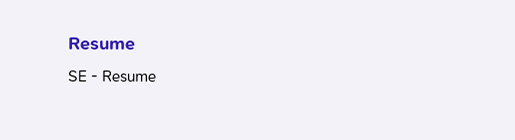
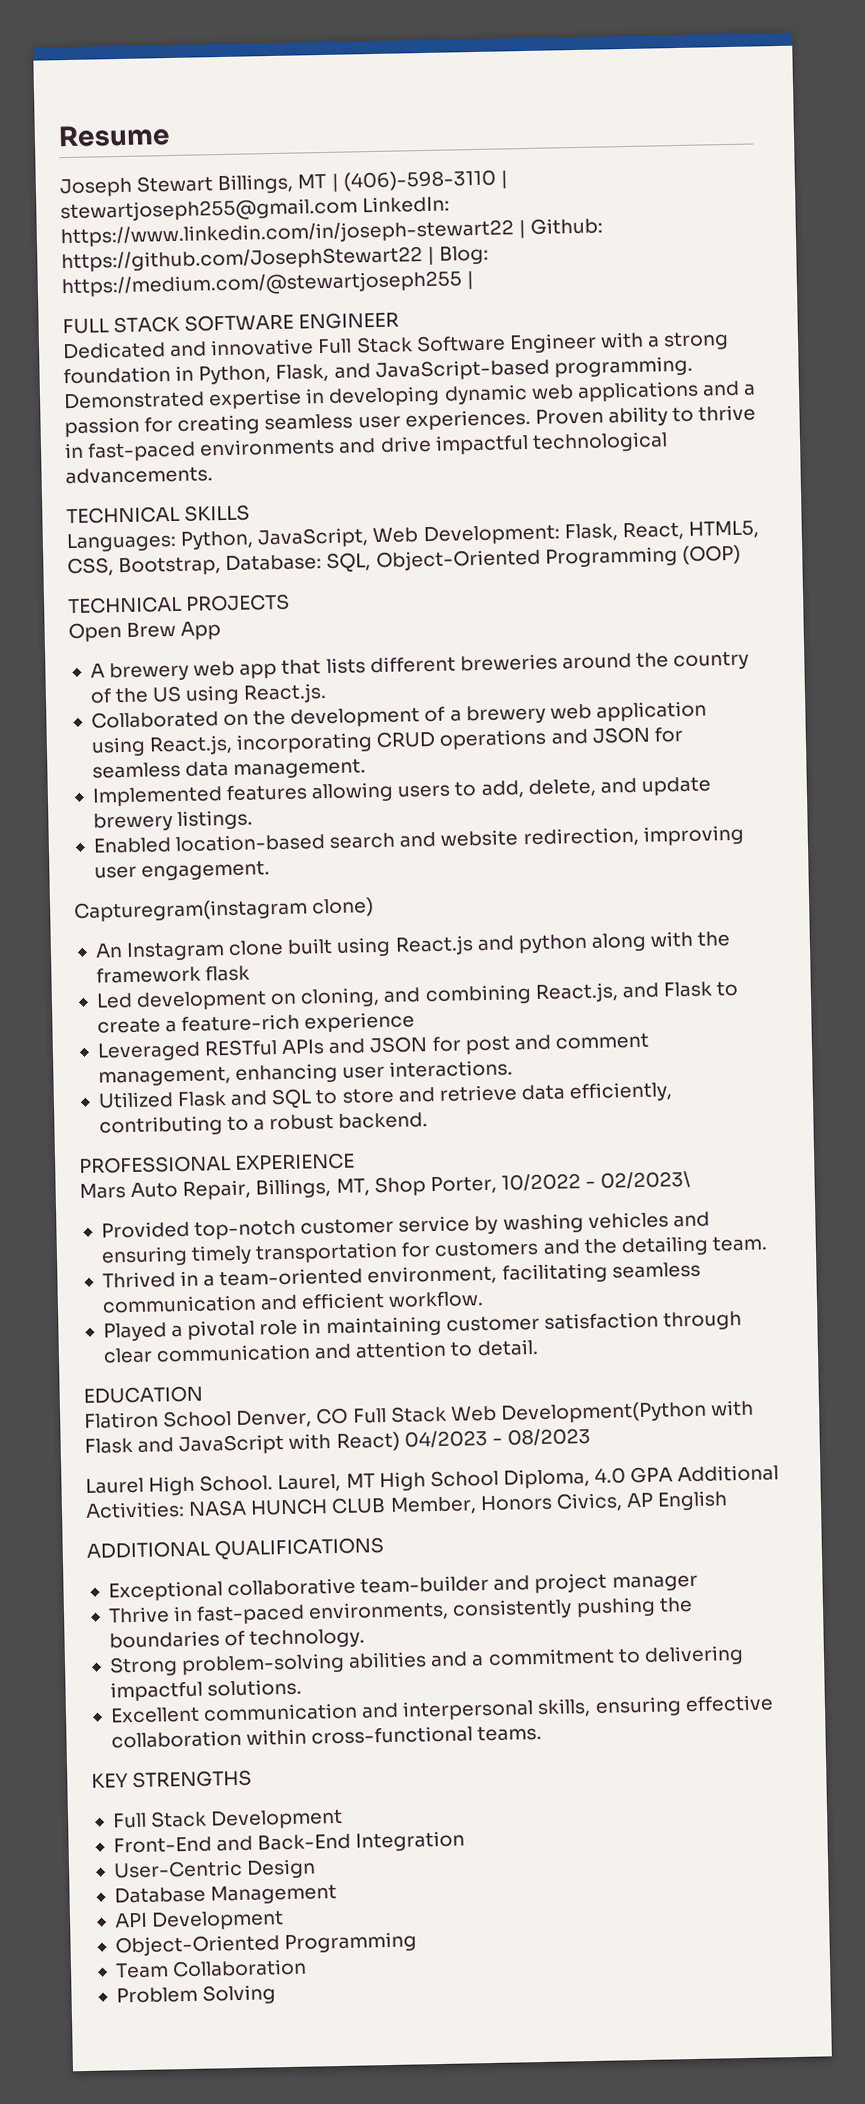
- SE - Resume
+ Joseph Stewart Billings, MT | (406)-598-3110 | stewartjoseph255@gmail.com LinkedIn: https://www.linkedin.com/in/joseph-stewart22 | Github: https://github.com/JosephStewart22 | Blog: https://medium.com/@stewartjoseph255 |
+ FULL STACK SOFTWARE ENGINEER
+ Dedicated and innovative Full Stack Software Engineer with a strong foundation in Python, Flask, and JavaScript-based programming. Demonstrated expertise in developing dynamic web applications and a passion for creating seamless user experiences. Proven ability to thrive in fast-paced environments and drive impactful technological advancements.
+ TECHNICAL SKILLS
+ Languages: Python, JavaScript, Web Development: Flask, React, HTML5, CSS, Bootstrap, Database: SQL, Object-Oriented Programming (OOP)
+ TECHNICAL PROJECTS
+ Open Brew App
+ A brewery web app that lists different breweries around the country of the US using React.js.
+ Collaborated on the development of a brewery web application using React.js, incorporating CRUD operations and JSON for seamless data management.
+ Implemented features allowing users to add, delete, and update brewery listings.
+ Enabled location-based search and website redirection, improving user engagement.
+ Capturegram(instagram clone)
+ An Instagram clone built using React.js and python along with the framework flask
+ Led development on cloning, and combining React.js, and Flask to create a feature-rich experience
+ Leveraged RESTful APIs and JSON for post and comment management, enhancing user interactions.
+ Utilized Flask and SQL to store and retrieve data efficiently, contributing to a robust backend.
+ PROFESSIONAL EXPERIENCE
+ Mars Auto Repair, Billings, MT, Shop Porter, 10/2022 - 02/2023\
+ Provided top-notch customer service by washing vehicles and ensuring timely transportation for customers and the detailing team.
+ Thrived in a team-oriented environment, facilitating seamless communication and efficient workflow.
+ Played a pivotal role in maintaining customer satisfaction through clear communication and attention to detail.
+ EDUCATION
+ Flatiron School Denver, CO Full Stack Web Development(Python with Flask and JavaScript with React) 04/2023 - 08/2023
+ Laurel High School. Laurel, MT High School Diploma, 4.0 GPA Additional Activities: NASA HUNCH CLUB Member, Honors Civics, AP English
+ ADDITIONAL QUALIFICATIONS
+ Exceptional collaborative team-builder and project manager
+ Thrive in fast-paced environments, consistently pushing the boundaries of technology.
+ Strong problem-solving abilities and a commitment to delivering impactful solutions.
+ Excellent communication and interpersonal skills, ensuring effective collaboration within cross-functional teams.
+ KEY STRENGTHS
+ Full Stack Development
+ Front-End and Back-End Integration
+ User-Centric Design
+ Database Management
+ API Development
+ Object-Oriented Programming
+ Team Collaboration
+ Problem Solving

